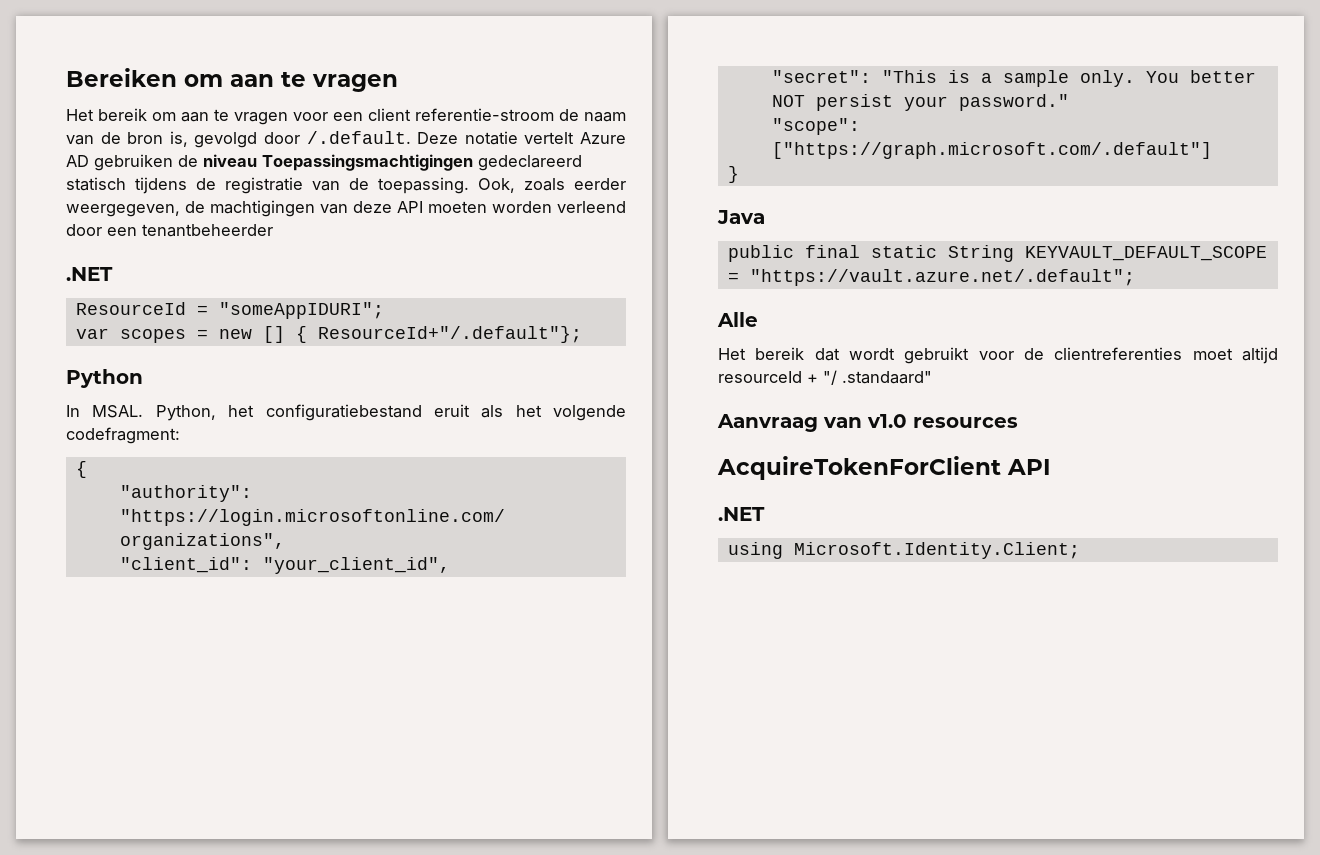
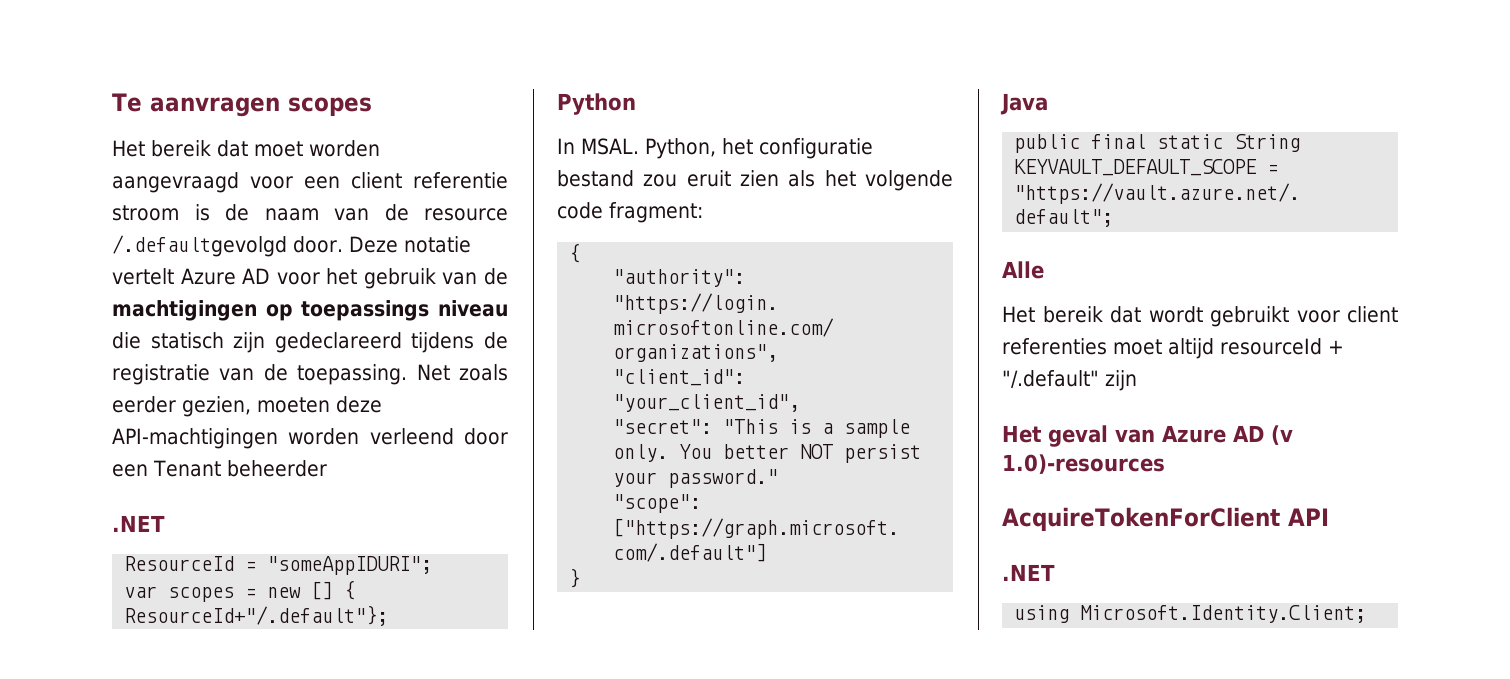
- Bereiken om aan te vragen
- Het bereik om aan te vragen voor een client referentie-stroom de naam van de bron is, gevolgd door /.default. Deze notatie vertelt Azure AD gebruiken de niveau Toepassingsmachtigingen gedeclareerd statisch tijdens de registratie van de toepassing.
+ Te aanvragen scopes
+ Het bereik dat moet worden aangevraagd voor een client referentie stroom is de naam van de resource /.defaultgevolgd door. Deze notatie vertelt Azure AD voor het gebruik van de machtigingen op toepassings niveau die statisch zijn gedeclareerd tijdens de registratie van de toepassing.
- Ook, zoals eerder weergegeven, de machtigingen van deze API moeten worden verleend door een tenantbeheerder
+ Net zoals eerder gezien, moeten deze API-machtigingen worden verleend door een Tenant beheerder
- Python, het configuratiebestand eruit als het volgende codefragment:
+ Python, het configuratie bestand zou eruit zien als het volgende code fragment:
- Het bereik dat wordt gebruikt voor de clientreferenties moet altijd resourceId + "/ .standaard"
- Aanvraag van v1.0 resources
+ Het bereik dat wordt gebruikt voor client referenties moet altijd resourceId + "/.default" zijn
+ Het geval van Azure AD (v 1.0)-resources

